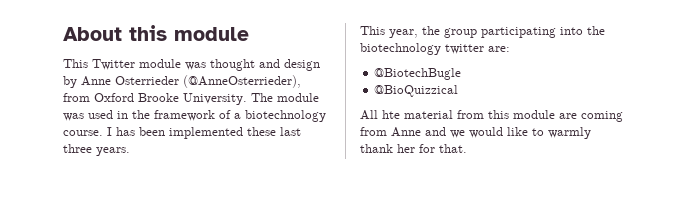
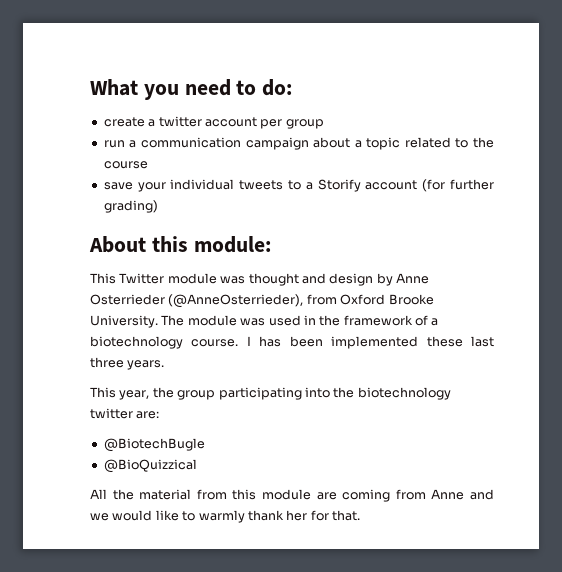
+ What you need to do:
+ create a twitter account per group
+ run a communication campaign about a topic related to the course
+ save your individual tweets to a Storify account (for further grading)
- About this module
+ About this module:
- All hte material from this module are coming from Anne and we would like to warmly thank her for that.
+ All the material from this module are coming from Anne and we would like to warmly thank her for that.

